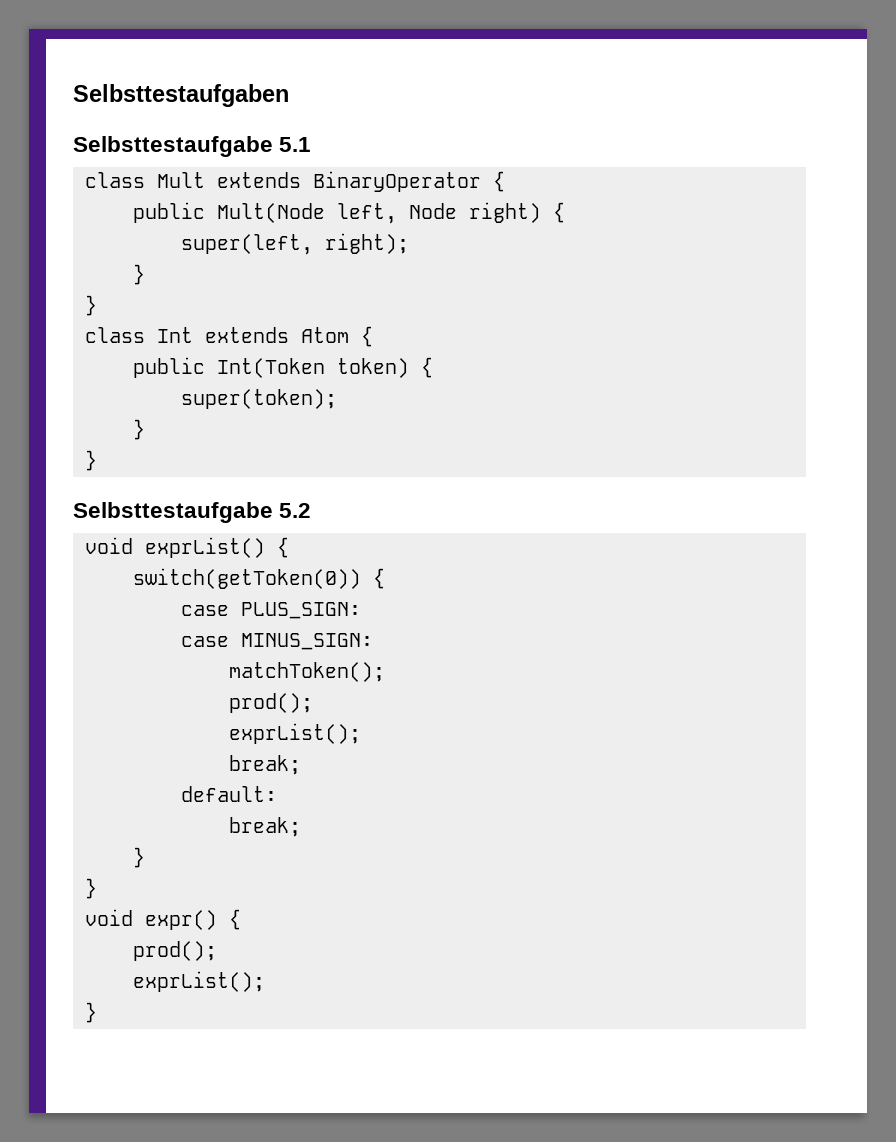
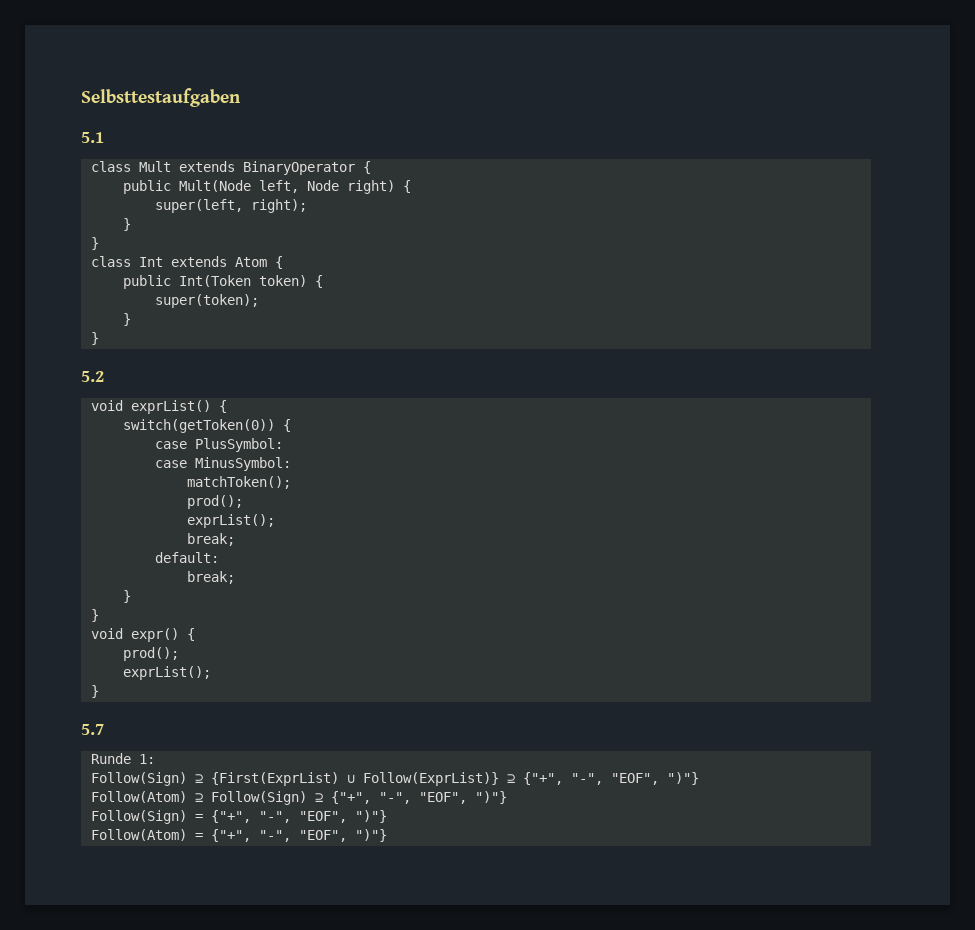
- Selbsttestaufgabe 5.1
+ 5.1
- Selbsttestaufgabe 5.2
+ 5.2
- case PLUS_SIGN:
- case MINUS_SIGN:
+ case PlusSymbol:
+ case MinusSymbol:
+ 5.7
+ Runde 1:
+ Follow(Sign) ⊇ {First(ExprList) ∪ Follow(ExprList)} ⊇ {"+", "-", "EOF", ")"}
+ Follow(Atom) ⊇ Follow(Sign) ⊇ {"+", "-", "EOF", ")"}
+ Follow(Sign) = {"+", "-", "EOF", ")"}
+ Follow(Atom) = {"+", "-", "EOF", ")"}

